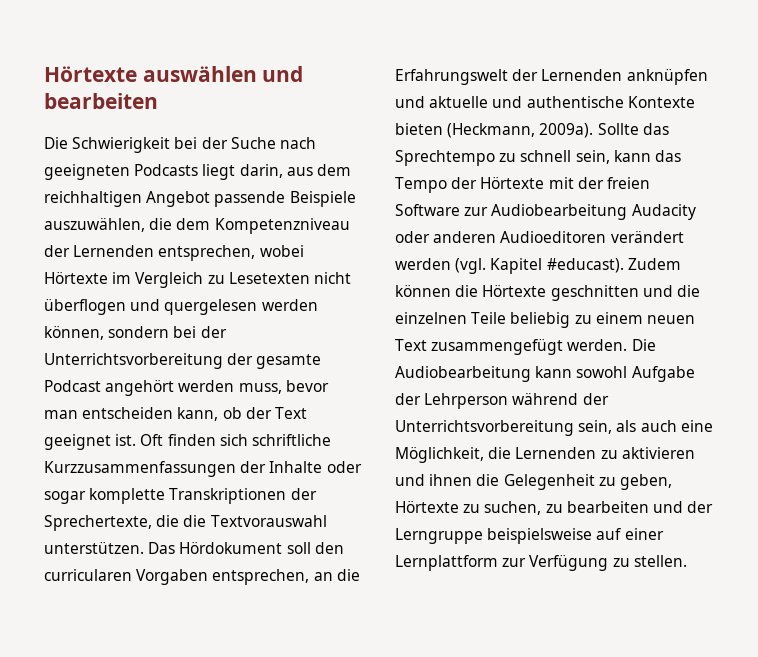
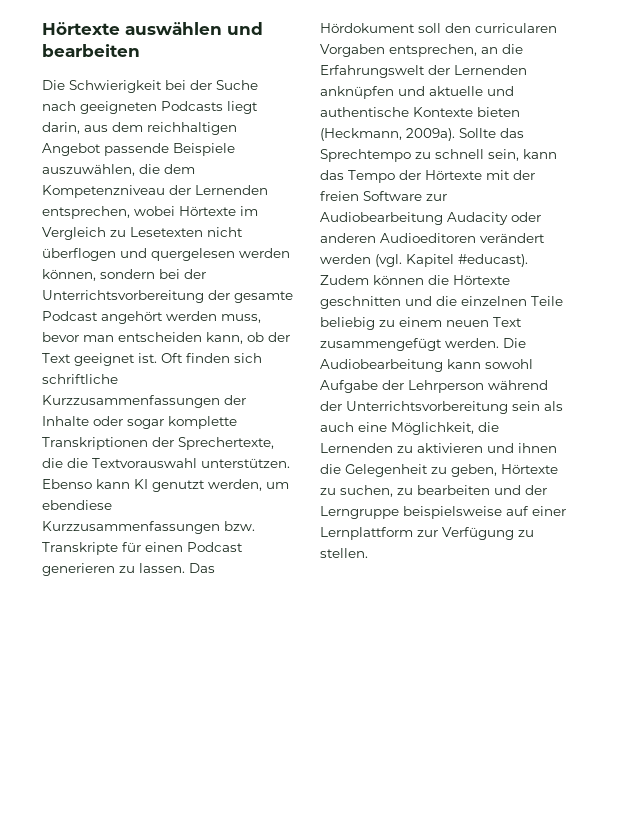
+ Ebenso kann KI genutzt werden, um ebendiese Kurzzusammenfassungen bzw. Transkripte für einen Podcast generieren zu lassen.
- Die Audiobearbeitung kann sowohl Aufgabe der Lehrperson während der Unterrichtsvorbereitung sein, als auch eine Möglichkeit, die Lernenden zu aktivieren und ihnen die Gelegenheit zu geben, Hörtexte zu suchen, zu bearbeiten und der Lerngruppe beispielsweise auf einer Lernplattform zur Verfügung zu stellen.
+ Die Audiobearbeitung kann sowohl Aufgabe der Lehrperson während der Unterrichtsvorbereitung sein als auch eine Möglichkeit, die Lernenden zu aktivieren und ihnen die Gelegenheit zu geben, Hörtexte zu suchen, zu bearbeiten und der Lerngruppe beispielsweise auf einer Lernplattform zur Verfügung zu stellen.

